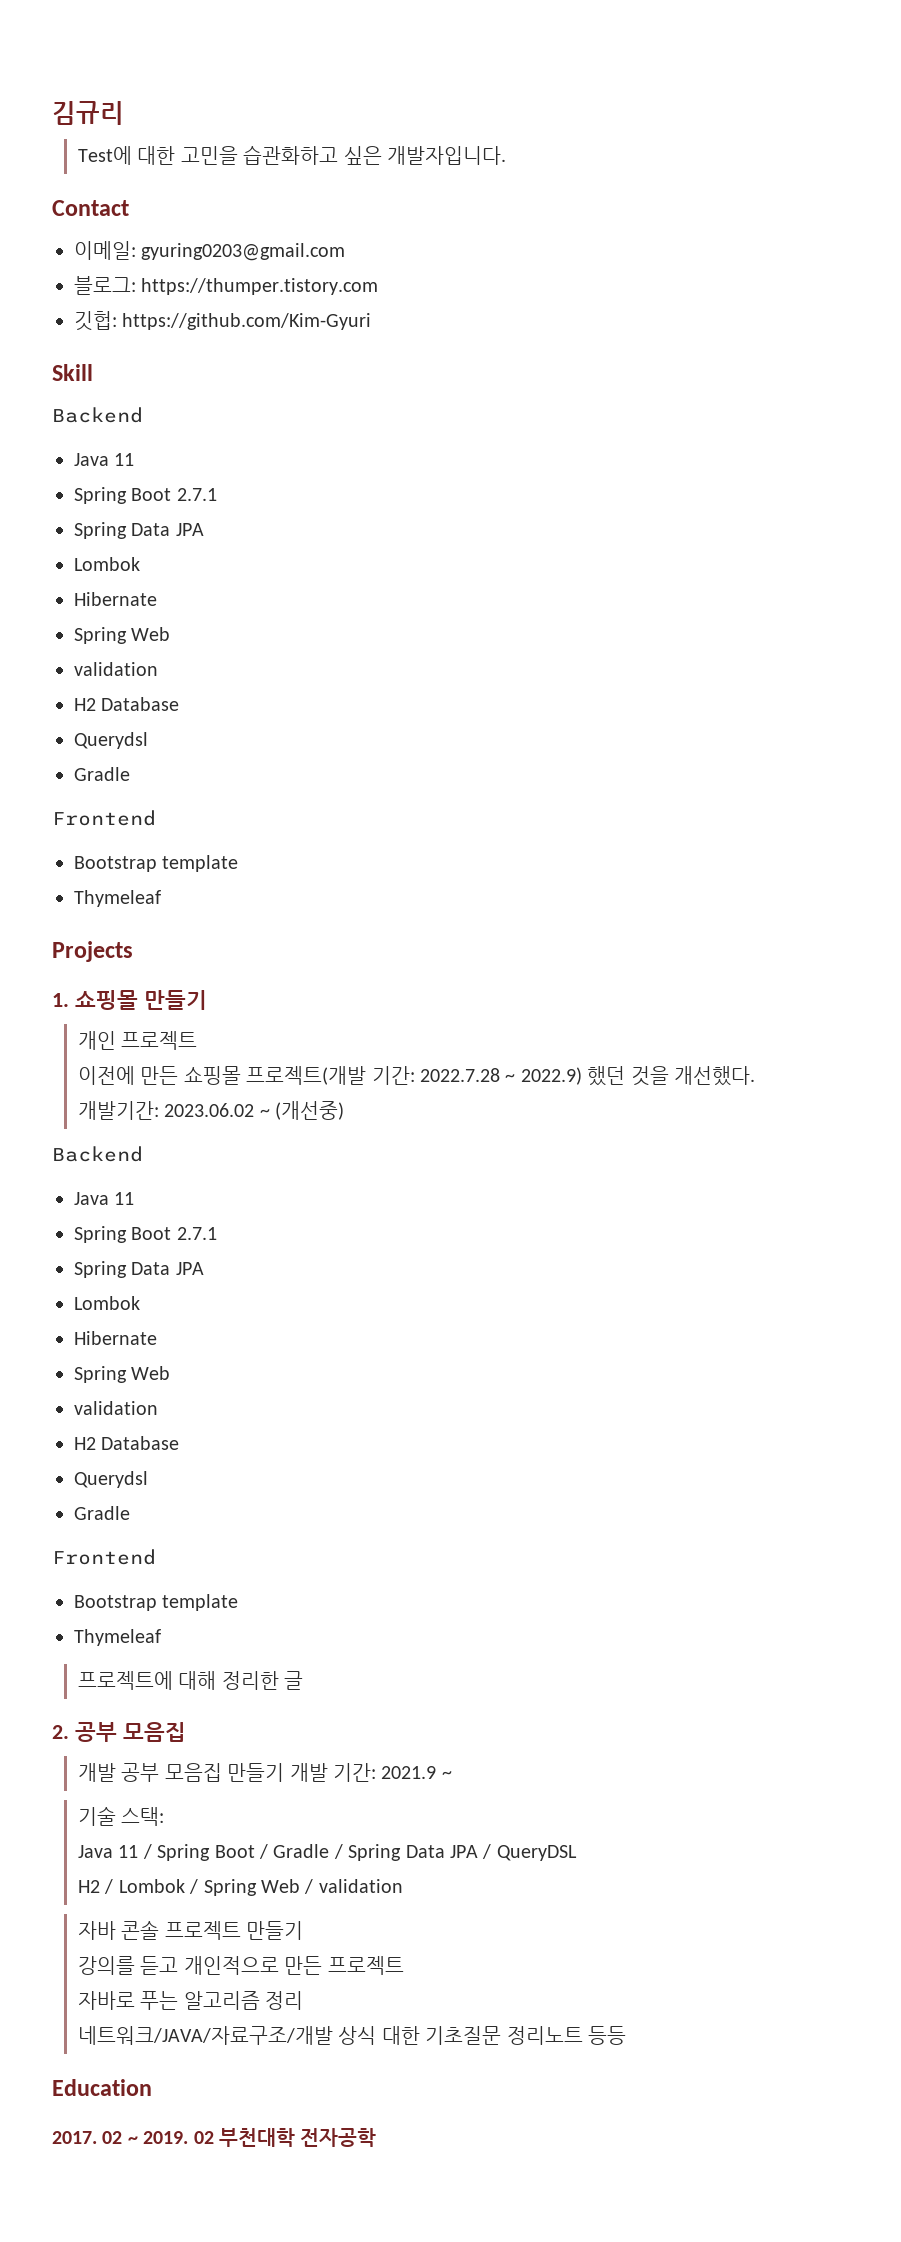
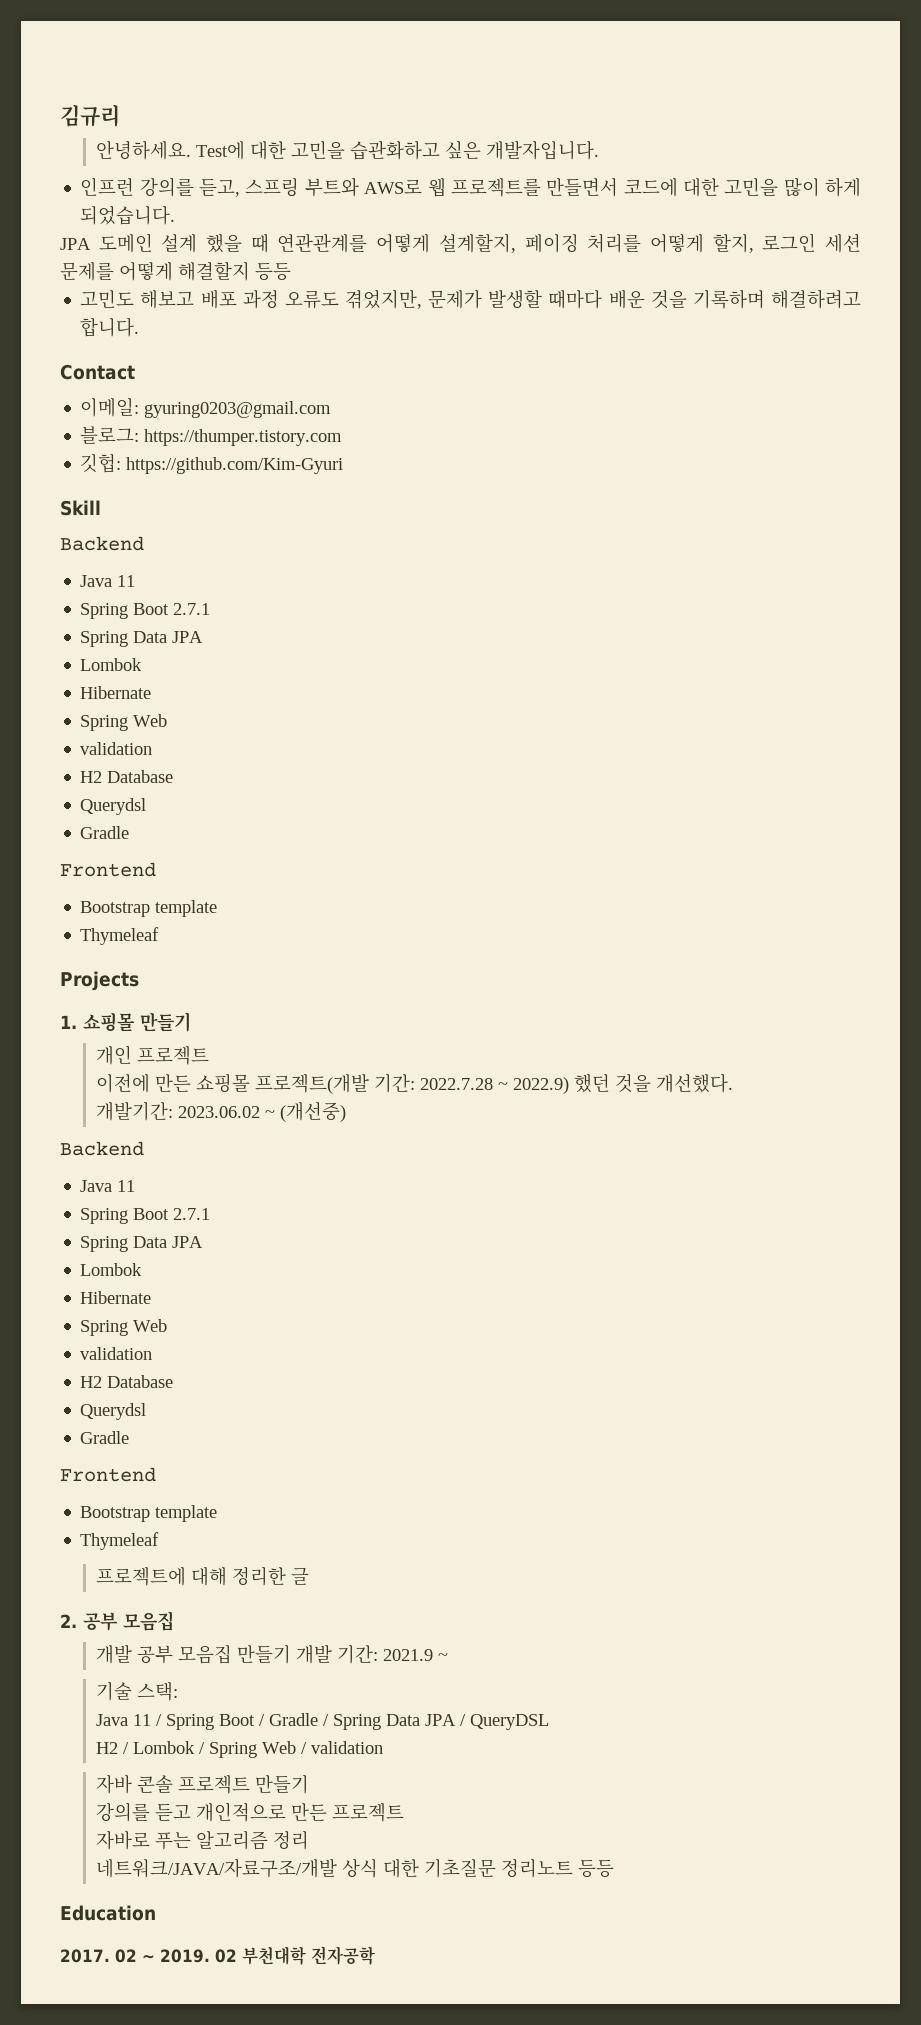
+ 안녕하세요.
+ 인프런 강의를 듣고, 스프링 부트와 AWS로 웹 프로젝트를 만들면서 코드에 대한 고민을 많이 하게 되었습니다.
+ JPA 도메인 설계 했을 때 연관관계를 어떻게 설계할지, 페이징 처리를 어떻게 할지, 로그인 세션 문제를 어떻게 해결할지 등등
+ 고민도 해보고 배포 과정 오류도 겪었지만, 문제가 발생할 때마다 배운 것을 기록하며 해결하려고 합니다.

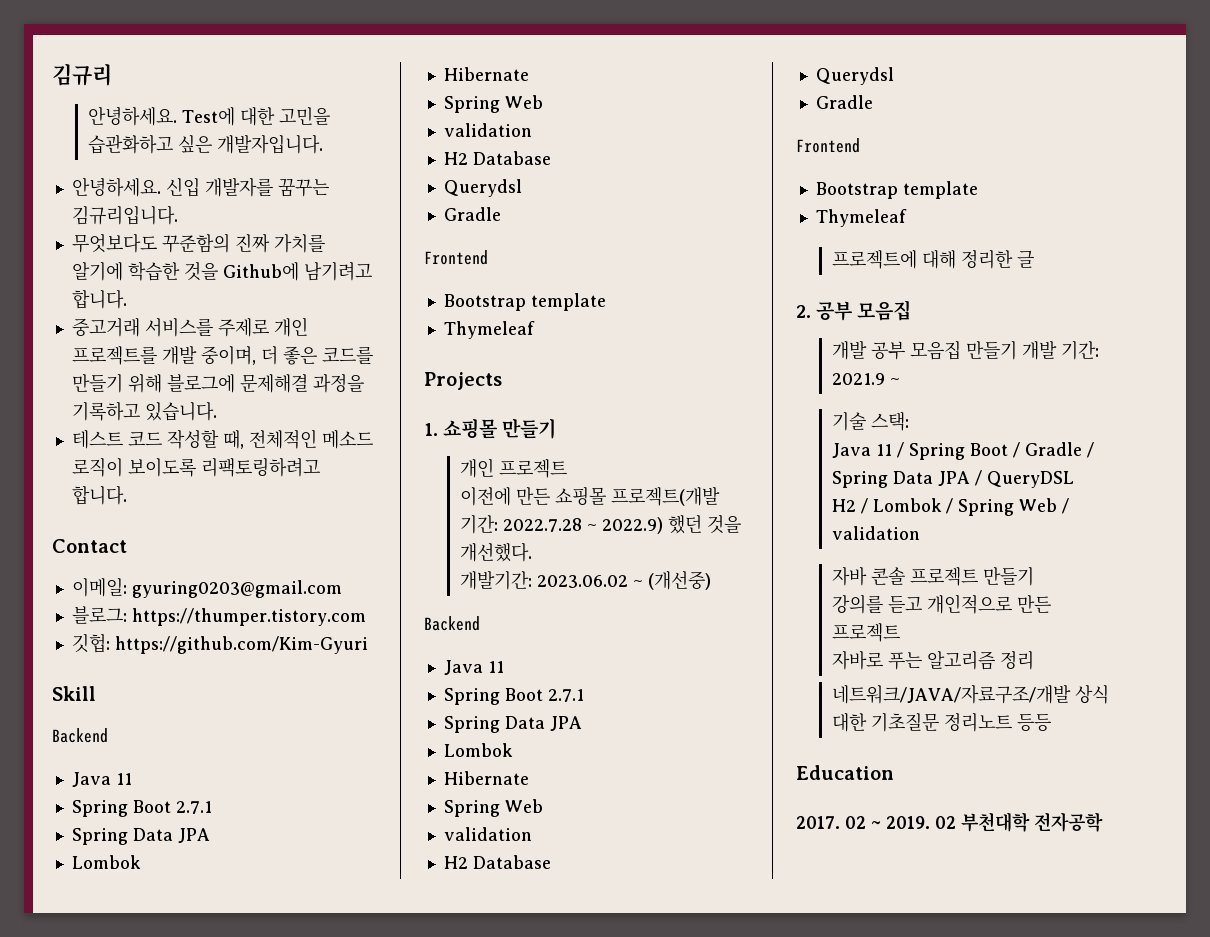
- 인프런 강의를 듣고, 스프링 부트와 AWS로 웹 프로젝트를 만들면서 코드에 대한 고민을 많이 하게 되었습니다.
- JPA 도메인 설계 했을 때 연관관계를 어떻게 설계할지, 페이징 처리를 어떻게 할지, 로그인 세션 문제를 어떻게 해결할지 등등
- 고민도 해보고 배포 과정 오류도 겪었지만, 문제가 발생할 때마다 배운 것을 기록하며 해결하려고 합니다.
+ 안녕하세요. 신입 개발자를 꿈꾸는 김규리입니다.
+ 무엇보다도 꾸준함의 진짜 가치를 알기에 학습한 것을 Github에 남기려고 합니다.
+ 중고거래 서비스를 주제로 개인 프로젝트를 개발 중이며, 더 좋은 코드를 만들기 위해 블로그에 문제해결 과정을 기록하고 있습니다.
+ 테스트 코드 작성할 때, 전체적인 메소드 로직이 보이도록 리팩토링하려고 합니다.

